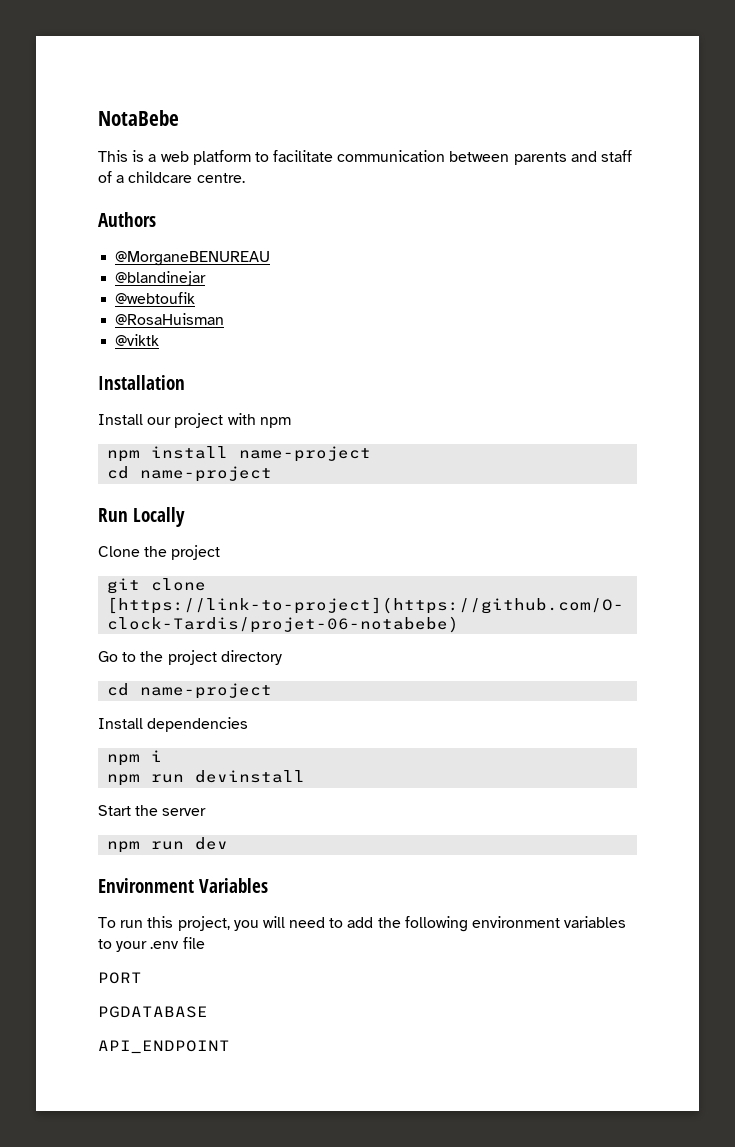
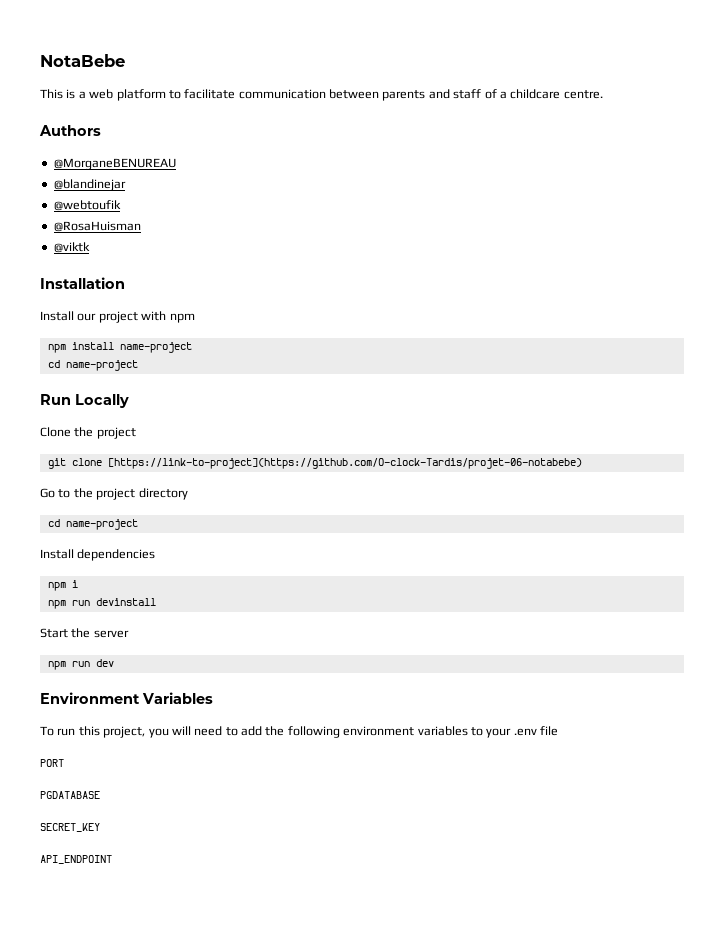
+ SECRET_KEY

